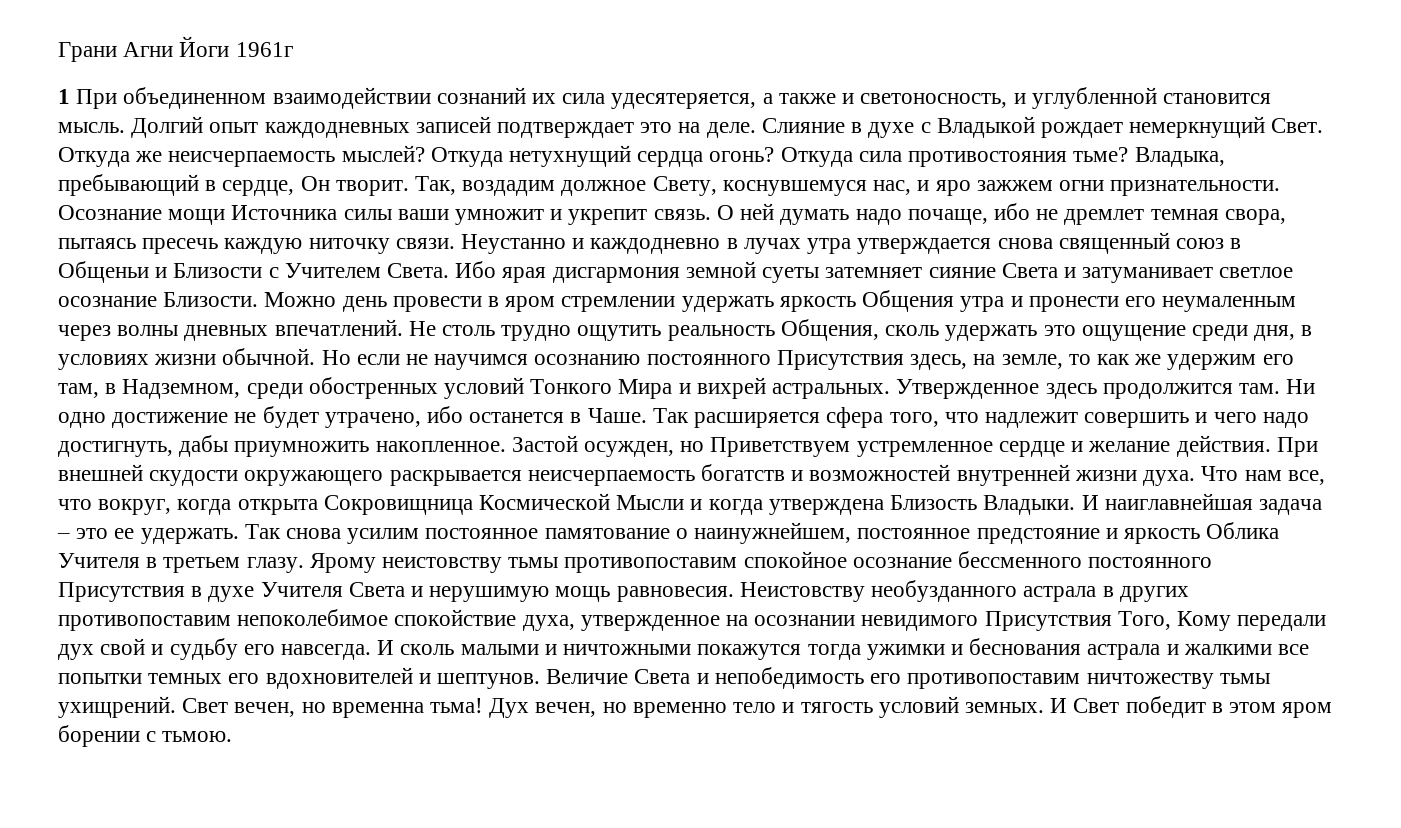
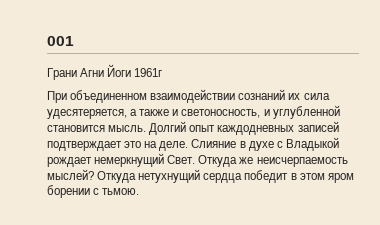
+ 001
- 1 При объединенном взаимодействии сознаний их сила удесятеряется, а также и светоносность, и углубленной становится мысль.
+ При объединенном взаимодействии сознаний их сила удесятеряется, а также и светоносность, и углубленной становится мысль.
- Откуда нетухнущий сердца огонь? Откуда сила противостояния тьме? Владыка, пребывающий в сердце, Он творит. Так, воздадим должное Свету, коснувшемуся нас, и яро зажжем огни признательности. Осознание мощи Источника силы ваши умножит и укрепит связь. О ней думать надо почаще, ибо не дремлет темная свора, пытаясь пресечь каждую ниточку связи. Неустанно и каждодневно в лучах утра утверждается снова священный союз в Общеньи и Близости с Учителем Света. Ибо ярая дисгармония земной суеты затемняет сияние Света и затуманивает светлое осознание Близости. Можно день провести в яром стремлении удержать яркость Общения утра и пронести его неумаленным через волны дневных впечатлений. Не столь трудно ощутить реальность Общения, сколь удержать это ощущение среди дня, в условиях жизни обычной. Но если не научимся осознанию постоянного Присутствия здесь, на земле, то как же удержим его там, в Надземном, среди обостренных условий Тонкого Мира и вихрей астральных. Утвержденное здесь продолжится там. Ни одно достижение не будет утрачено, ибо останется в Чаше. Так расширяется сфера того, что надлежит совершить и чего надо достигнуть, дабы приумножить накопленное. Застой осужден, но Приветствуем устремленное сердце и желание действия. При внешней скудости окружающего раскрывается неисчерпаемость богатств и возможностей внутренней жизни духа. Что нам все, что вокруг, когда открыта Сокровищница Космической Мысли и когда утверждена Близость Владыки. И наиглавнейшая задача – это ее удержать. Так снова усилим постоянное памятование о наинужнейшем, постоянное предстояние и яркость Облика Учителя в третьем глазу. Ярому неистовству тьмы противопоставим спокойное осознание бессменного постоянного Присутствия в духе Учителя Света и нерушимую мощь равновесия. Неистовству необузданного астрала в других противопоставим непоколебимое спокойствие духа, утвержденное на осознании невидимого Присутствия Того, Кому передали дух свой и судьбу его навсегда. И сколь малыми и ничтожными покажутся тогда ужимки и беснования астрала и жалкими все попытки темных его вдохновителей и шептунов. Величие Света и непобедимость его противопоставим ничтожеству тьмы ухищрений. Свет вечен, но временна тьма! Дух вечен, но временно тело и тягость условий земных. И Свет победит в этом яром борении с тьмою.
+ Откуда нетухнущий сердца победит в этом яром борении с тьмою.

